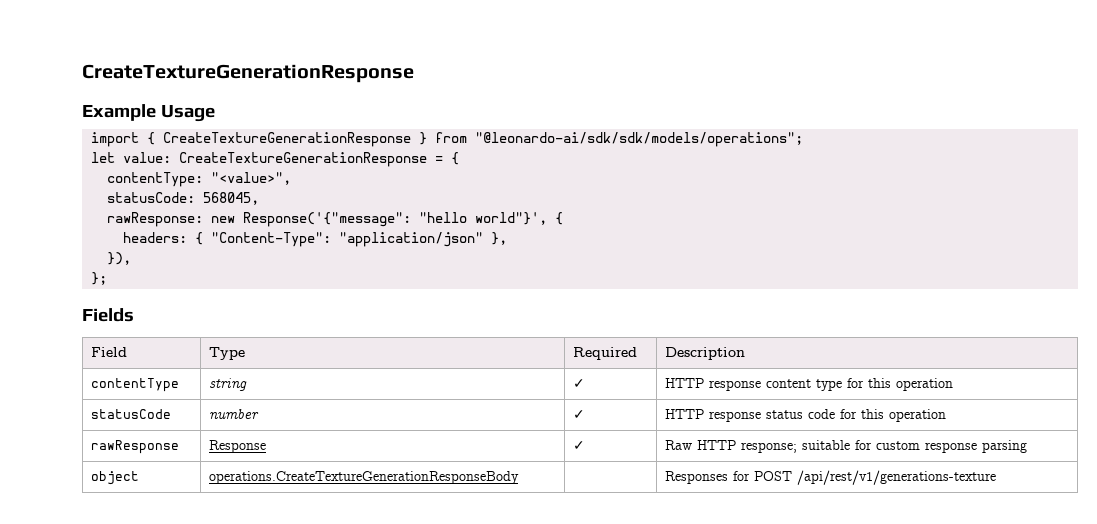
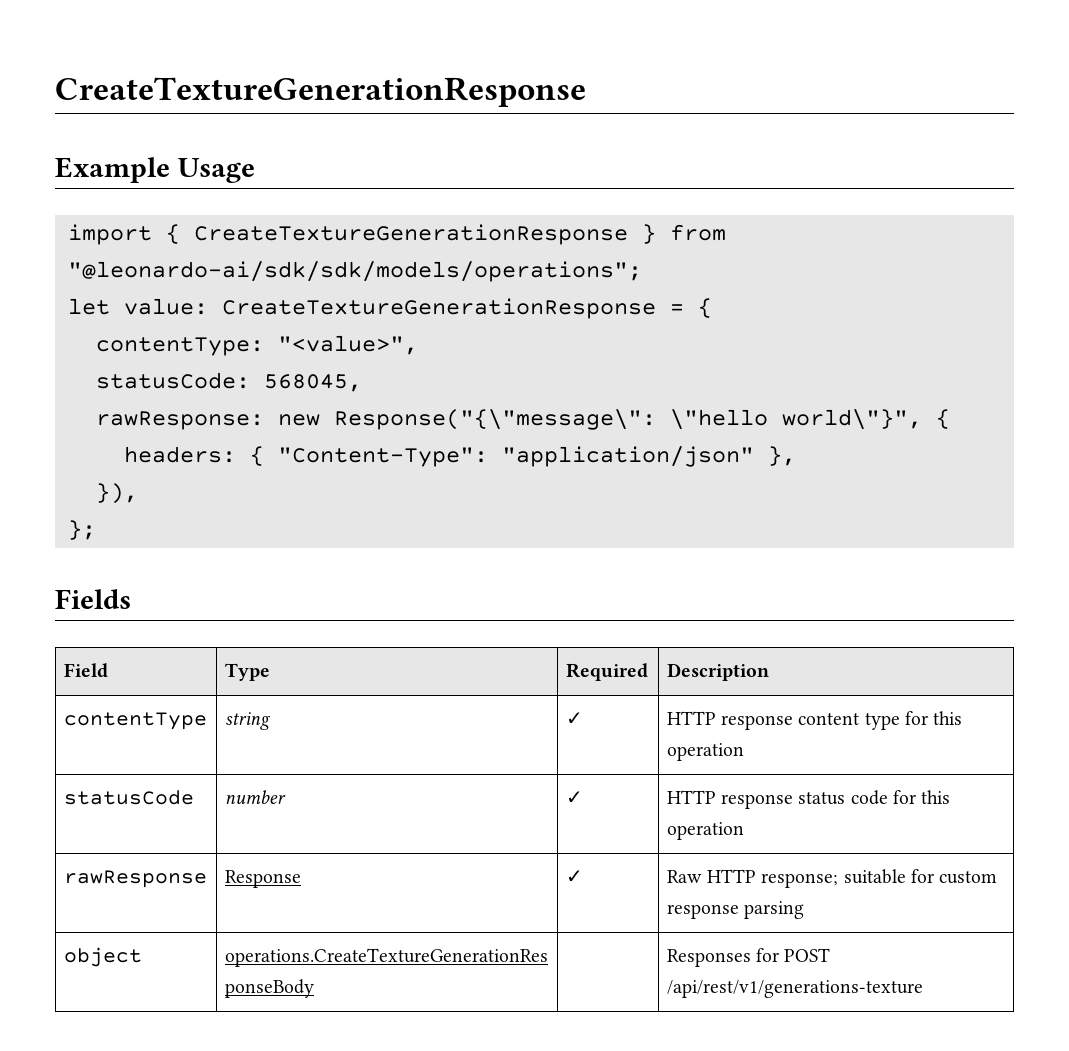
- rawResponse: new Response('{"message": "hello world"}', {
+ rawResponse: new Response("{\"message\": \"hello world\"}", {

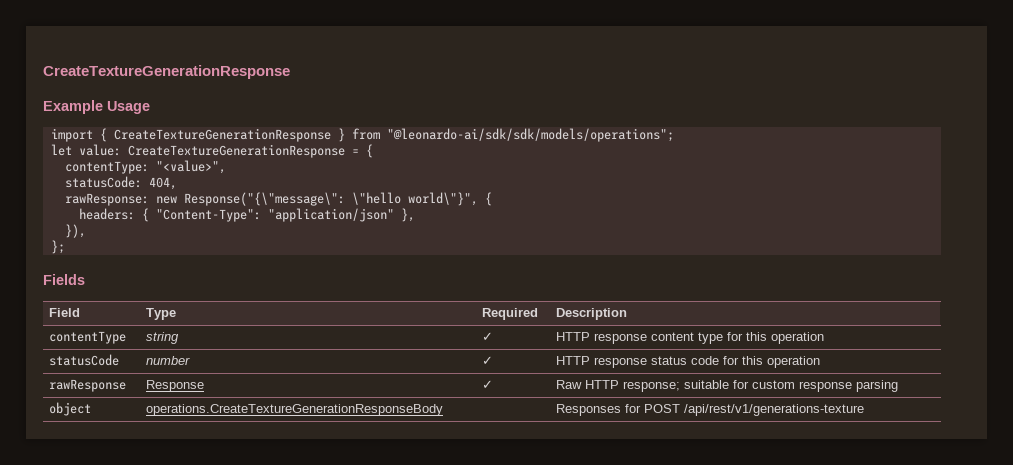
- statusCode: 568045,
+ statusCode: 404,

